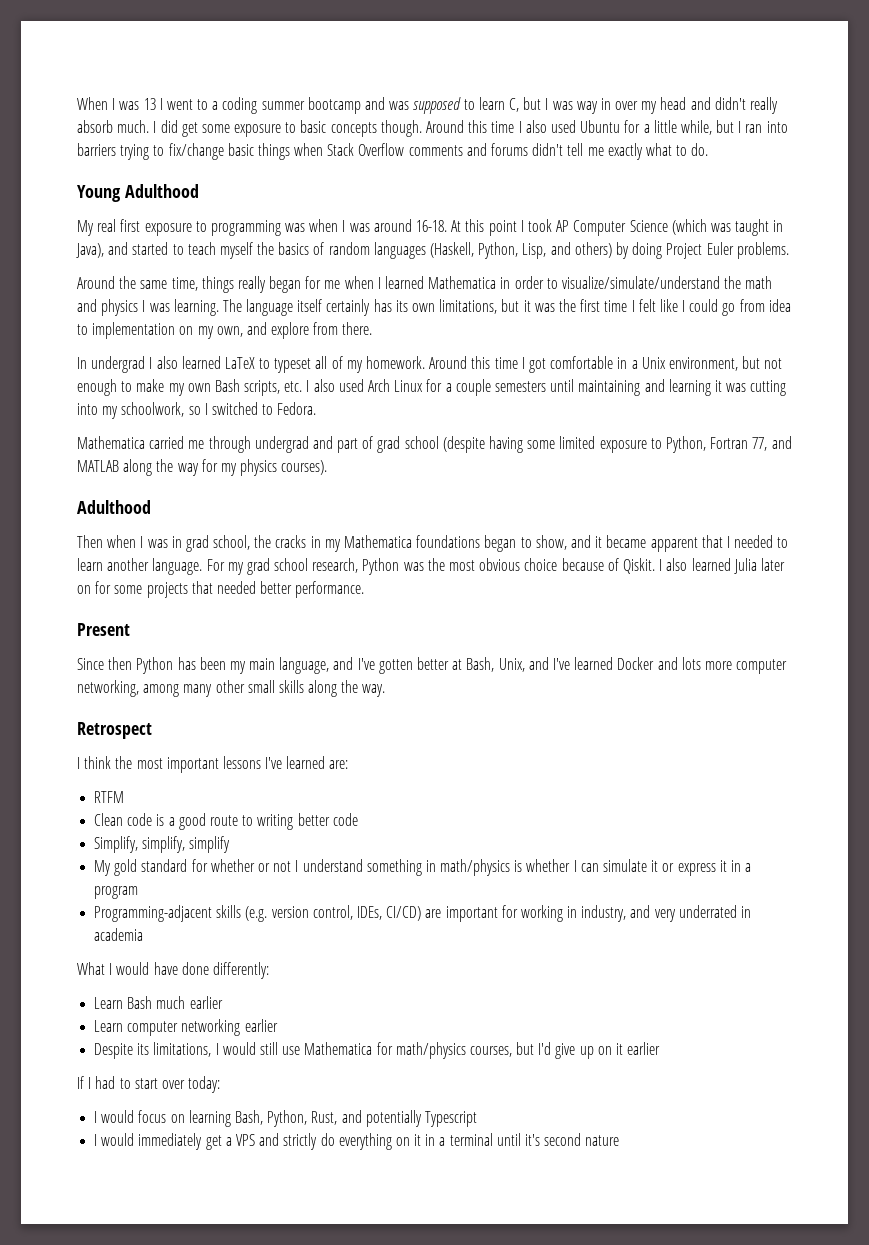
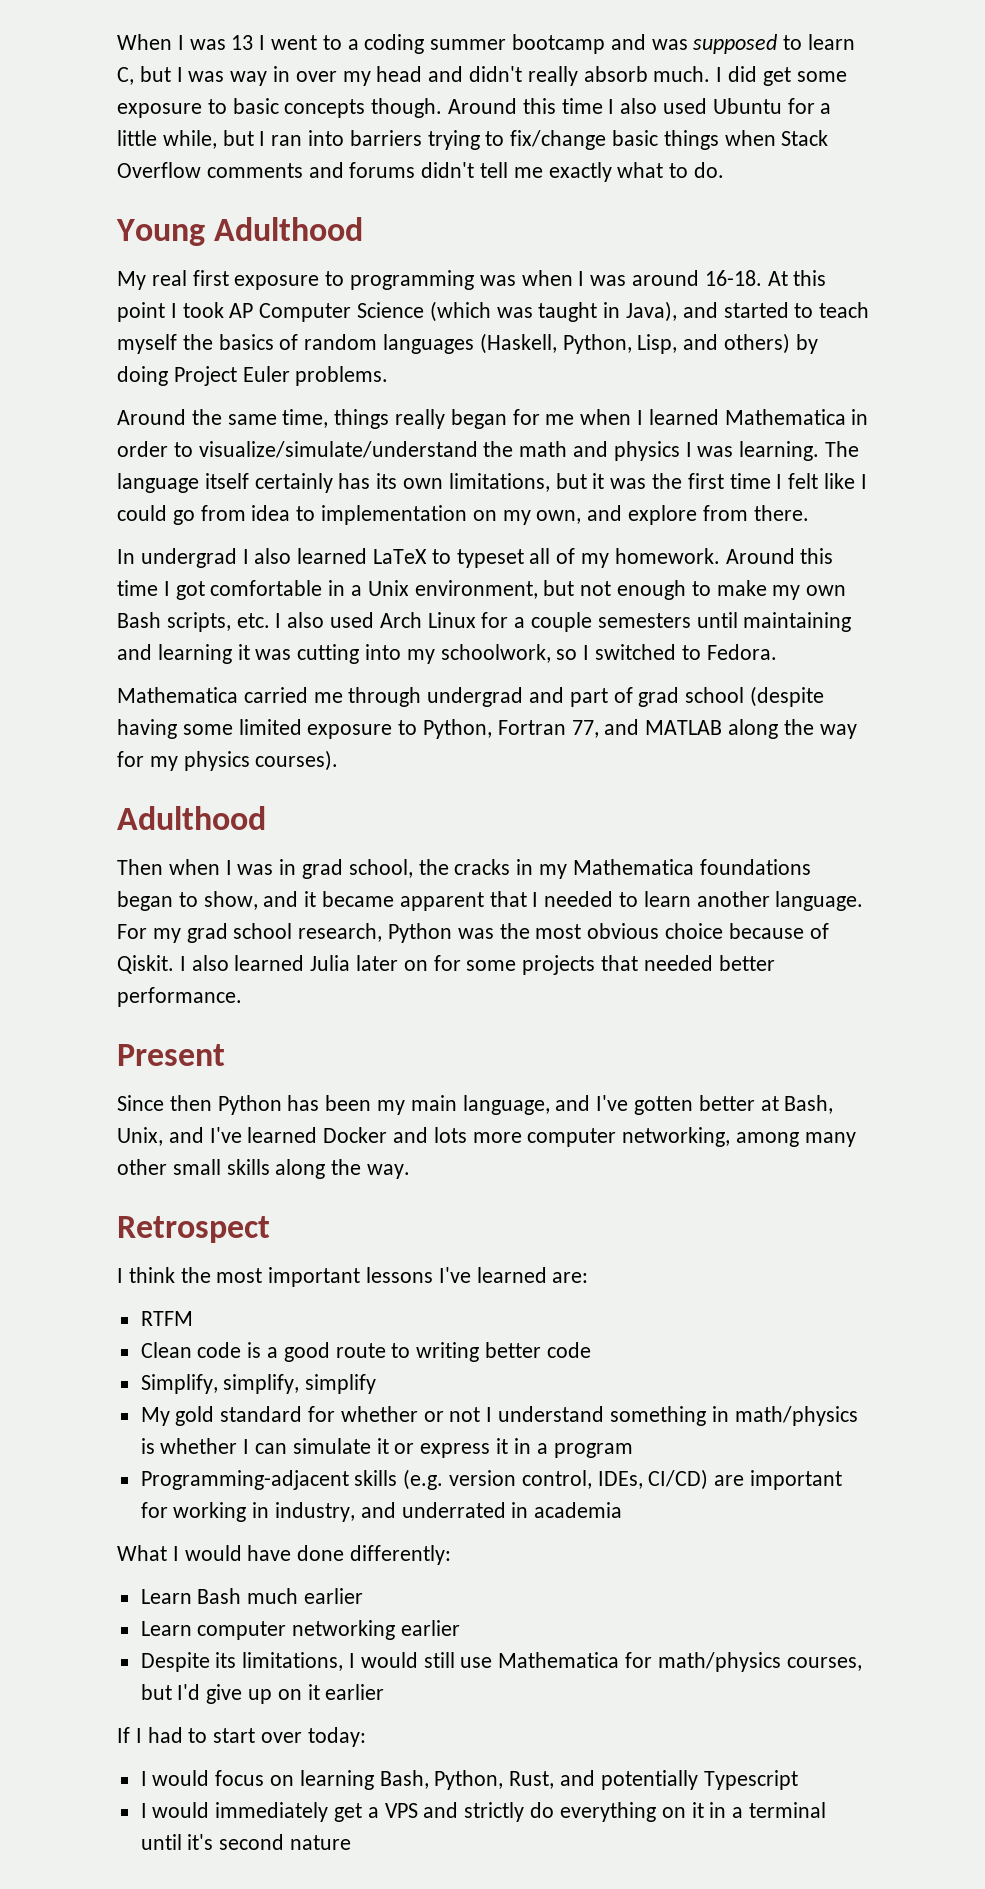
- Programming-adjacent skills (e.g. version control, IDEs, CI/CD) are important for working in industry, and very underrated in academia
+ Programming-adjacent skills (e.g. version control, IDEs, CI/CD) are important for working in industry, and underrated in academia

